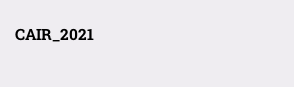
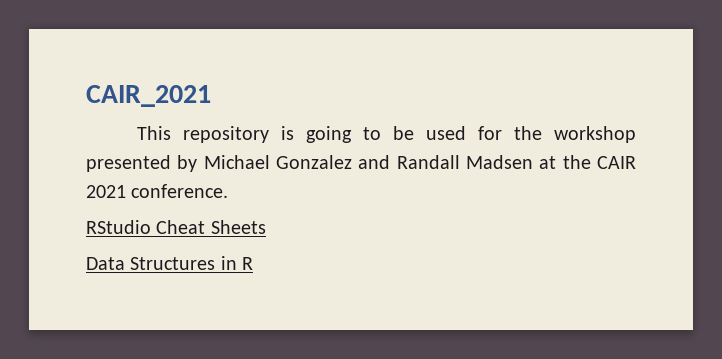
+ This repository is going to be used for the workshop presented by Michael Gonzalez and Randall Madsen at the CAIR 2021 conference.
+ RStudio Cheat Sheets
+ Data Structures in R

